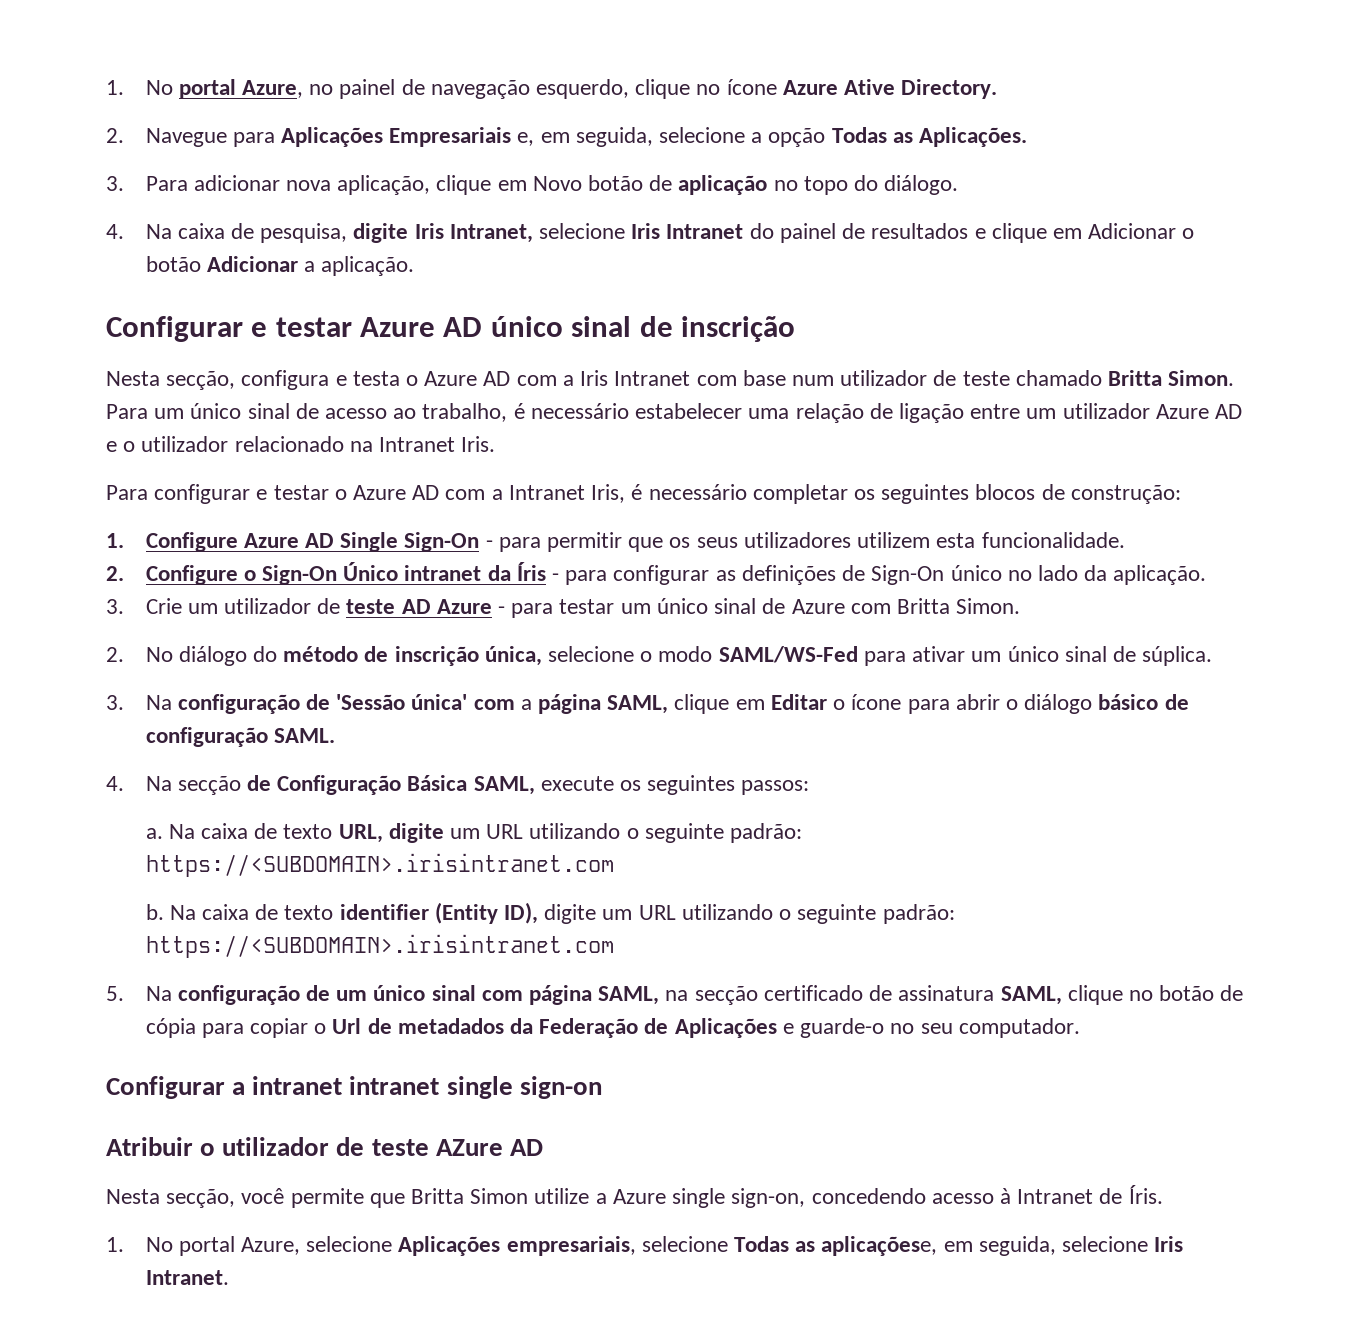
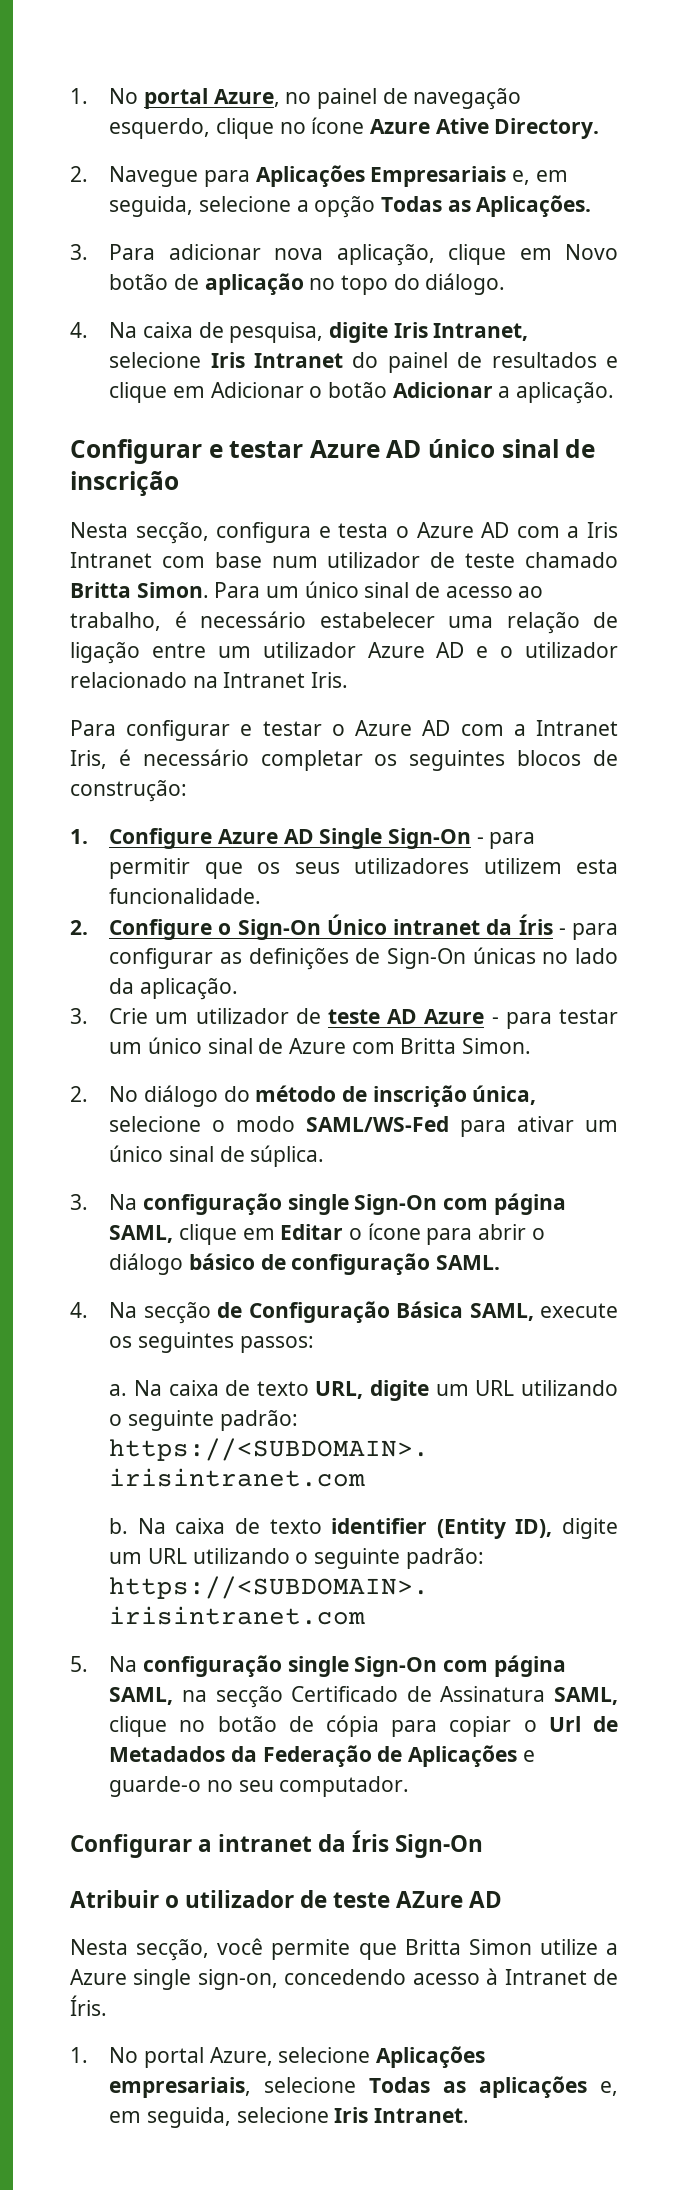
- 2. Configure o Sign-On Único intranet da Íris - para configurar as definições de Sign-On único no lado da aplicação.
+ 2. Configure o Sign-On Único intranet da Íris - para configurar as definições de Sign-On únicas no lado da aplicação.
- 3. Na configuração de 'Sessão única' com a página SAML, clique em Editar o ícone para abrir o diálogo básico de configuração SAML.
+ 3. Na configuração single Sign-On com página SAML, clique em Editar o ícone para abrir o diálogo básico de configuração SAML.
- 5. Na configuração de um único sinal com página SAML, na secção certificado de assinatura SAML, clique no botão de cópia para copiar o Url de metadados da Federação de Aplicações e guarde-o no seu computador.
+ 5. Na configuração single Sign-On com página SAML, na secção Certificado de Assinatura SAML, clique no botão de cópia para copiar o Url de Metadados da Federação de Aplicações e guarde-o no seu computador.
- Configurar a intranet intranet single sign-on
+ Configurar a intranet da Íris Sign-On
- 1. No portal Azure, selecione Aplicações empresariais, selecione Todas as aplicaçõese, em seguida, selecione Iris Intranet.
+ 1. No portal Azure, selecione Aplicações empresariais, selecione Todas as aplicações e, em seguida, selecione Iris Intranet.

